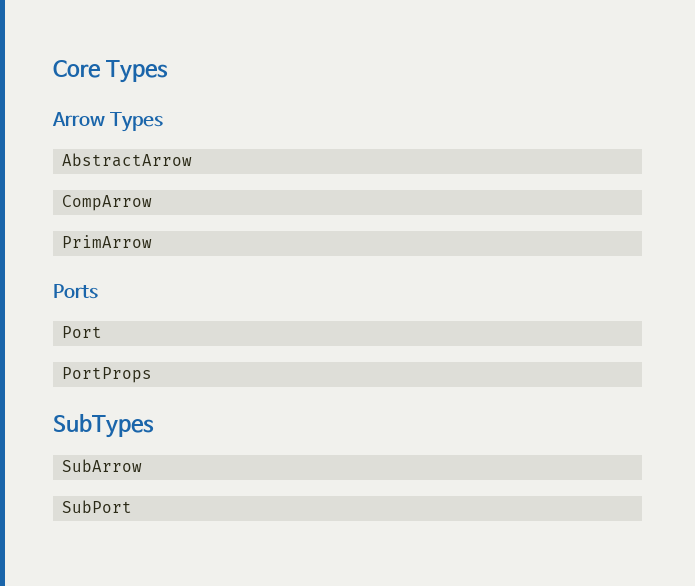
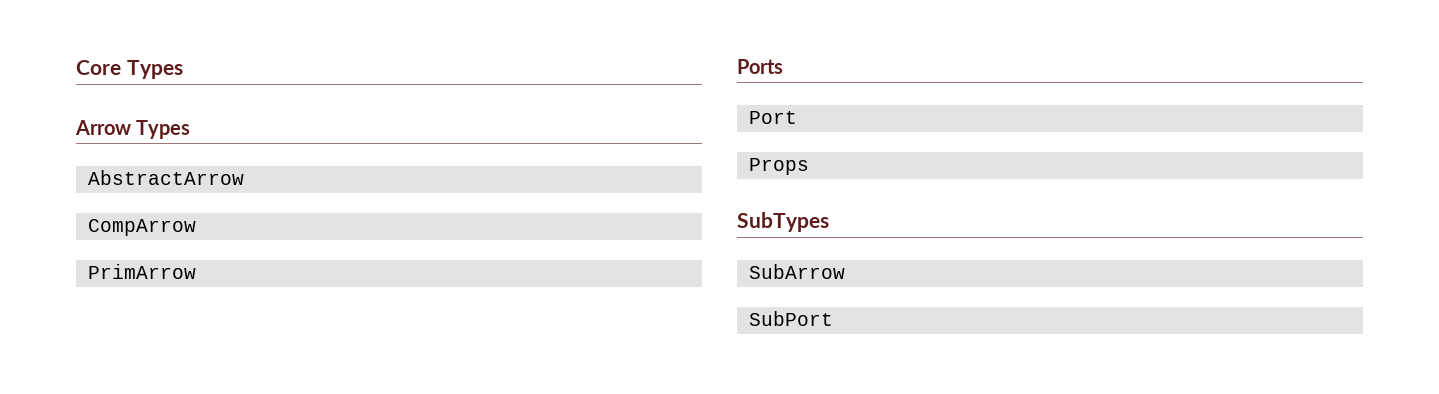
- PortProps
+ Props

